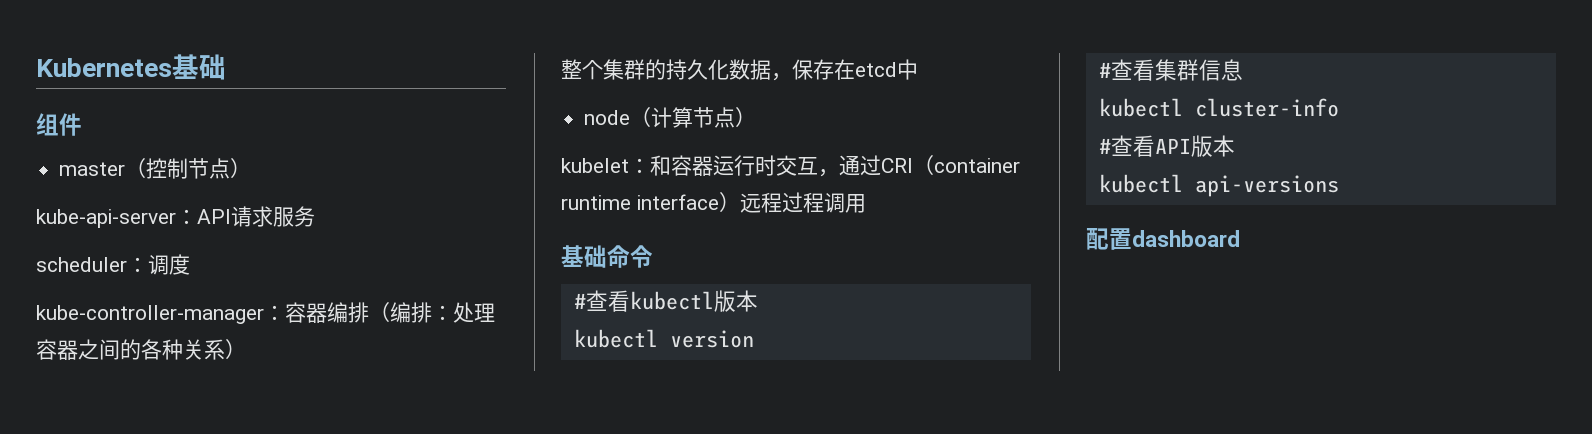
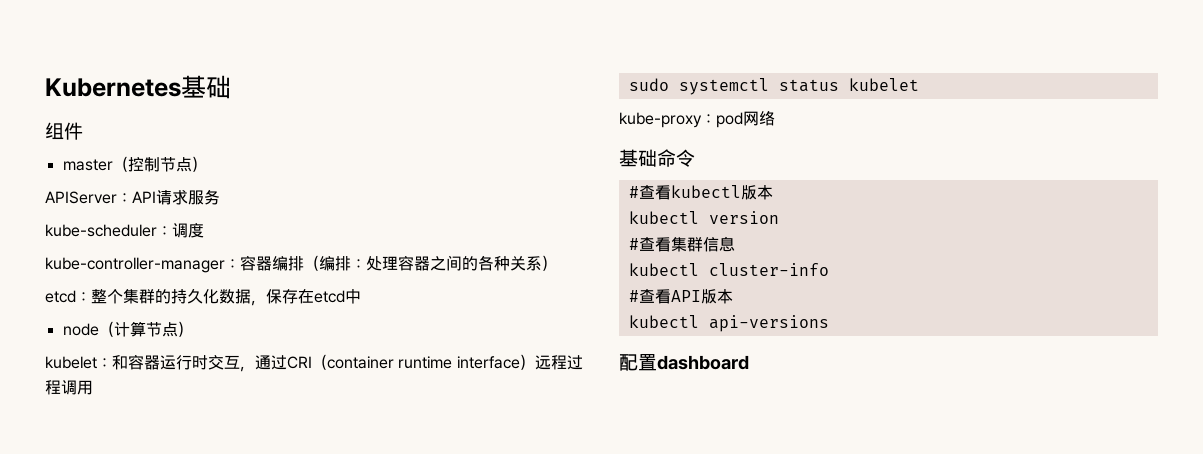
- kube-api-server：API请求服务
+ APIServer：API请求服务
- scheduler：调度
+ kube-scheduler：调度
- 整个集群的持久化数据，保存在etcd中
+ etcd：整个集群的持久化数据，保存在etcd中
+ sudo systemctl status kubelet
+ kube-proxy：pod网络

